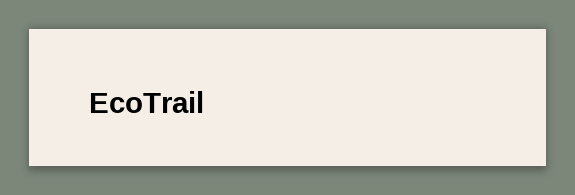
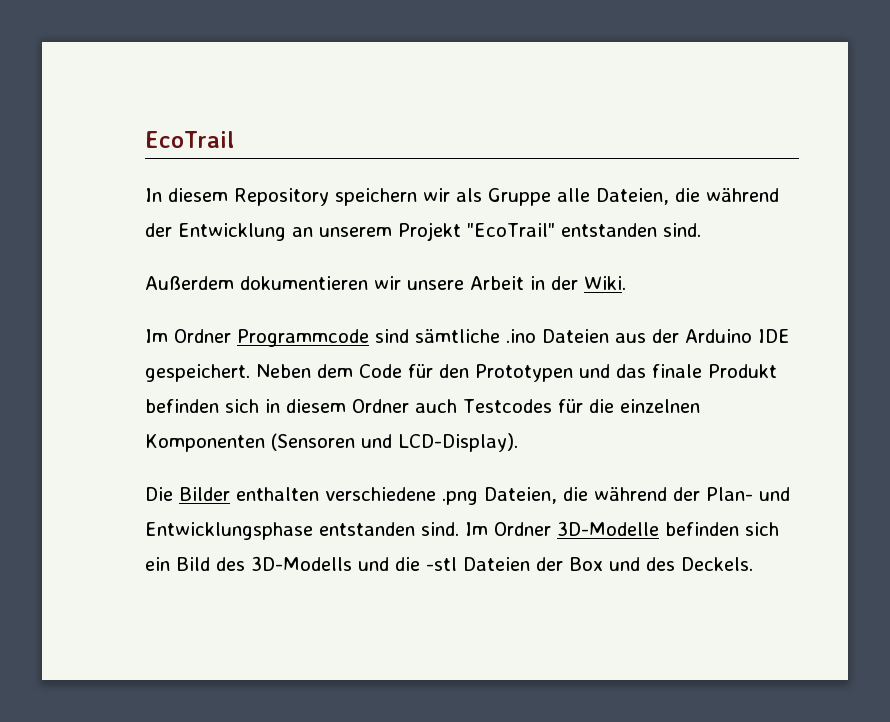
+ In diesem Repository speichern wir als Gruppe alle Dateien, die während der Entwicklung an unserem Projekt "EcoTrail" entstanden sind.
+ Außerdem dokumentieren wir unsere Arbeit in der Wiki.
+ Im Ordner Programmcode sind sämtliche .ino Dateien aus der Arduino IDE gespeichert. Neben dem Code für den Prototypen und das finale Produkt befinden sich in diesem Ordner auch Testcodes für die einzelnen Komponenten (Sensoren und LCD-Display).
+ Die Bilder enthalten verschiedene .png Dateien, die während der Plan- und Entwicklungsphase entstanden sind. Im Ordner 3D-Modelle befinden sich ein Bild des 3D-Modells und die -stl Dateien der Box und des Deckels.

